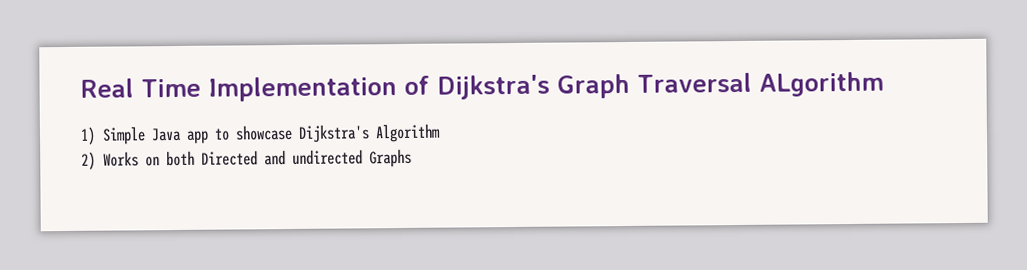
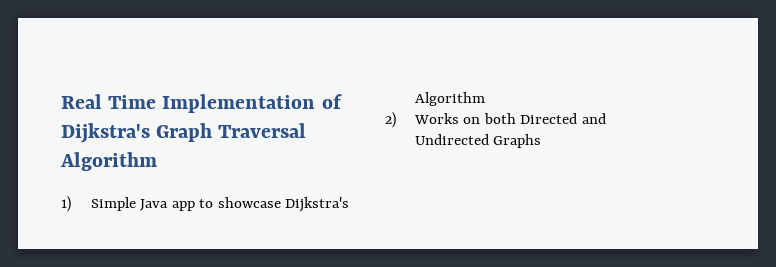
- Real Time Implementation of Dijkstra's Graph Traversal ALgorithm
+ Real Time Implementation of Dijkstra's Graph Traversal Algorithm
- 2) Works on both Directed and undirected Graphs
+ 2) Works on both Directed and Undirected Graphs

